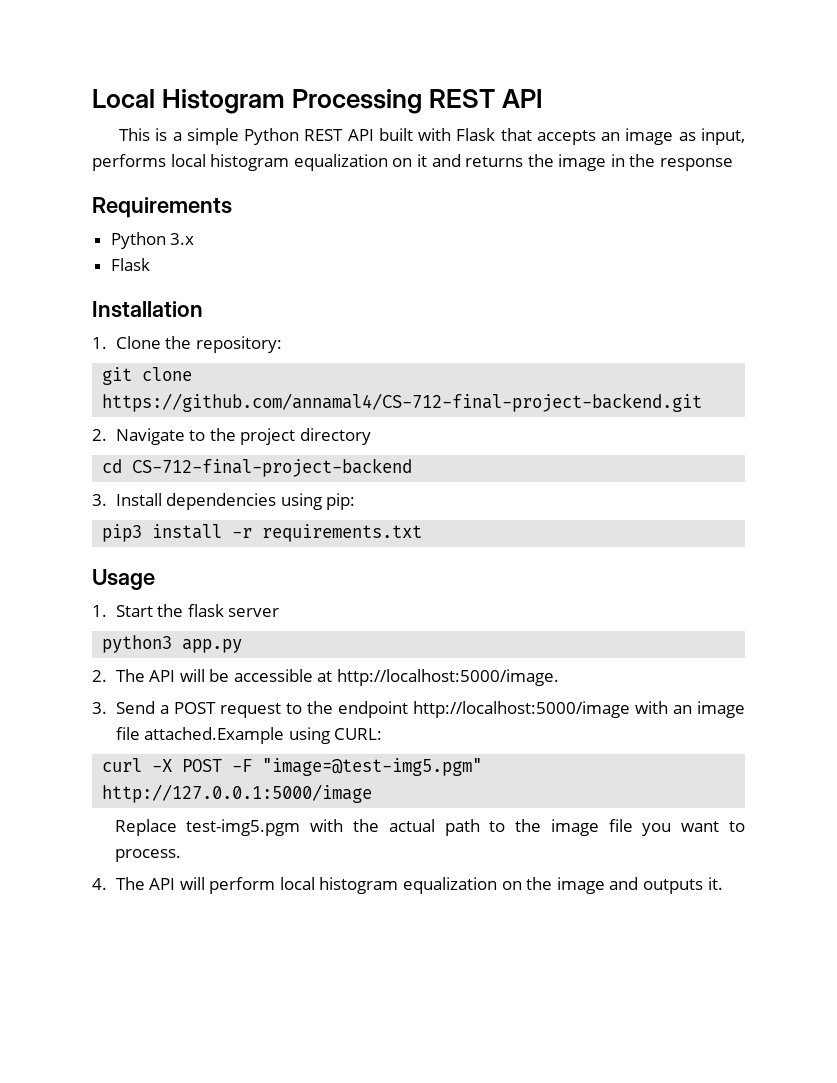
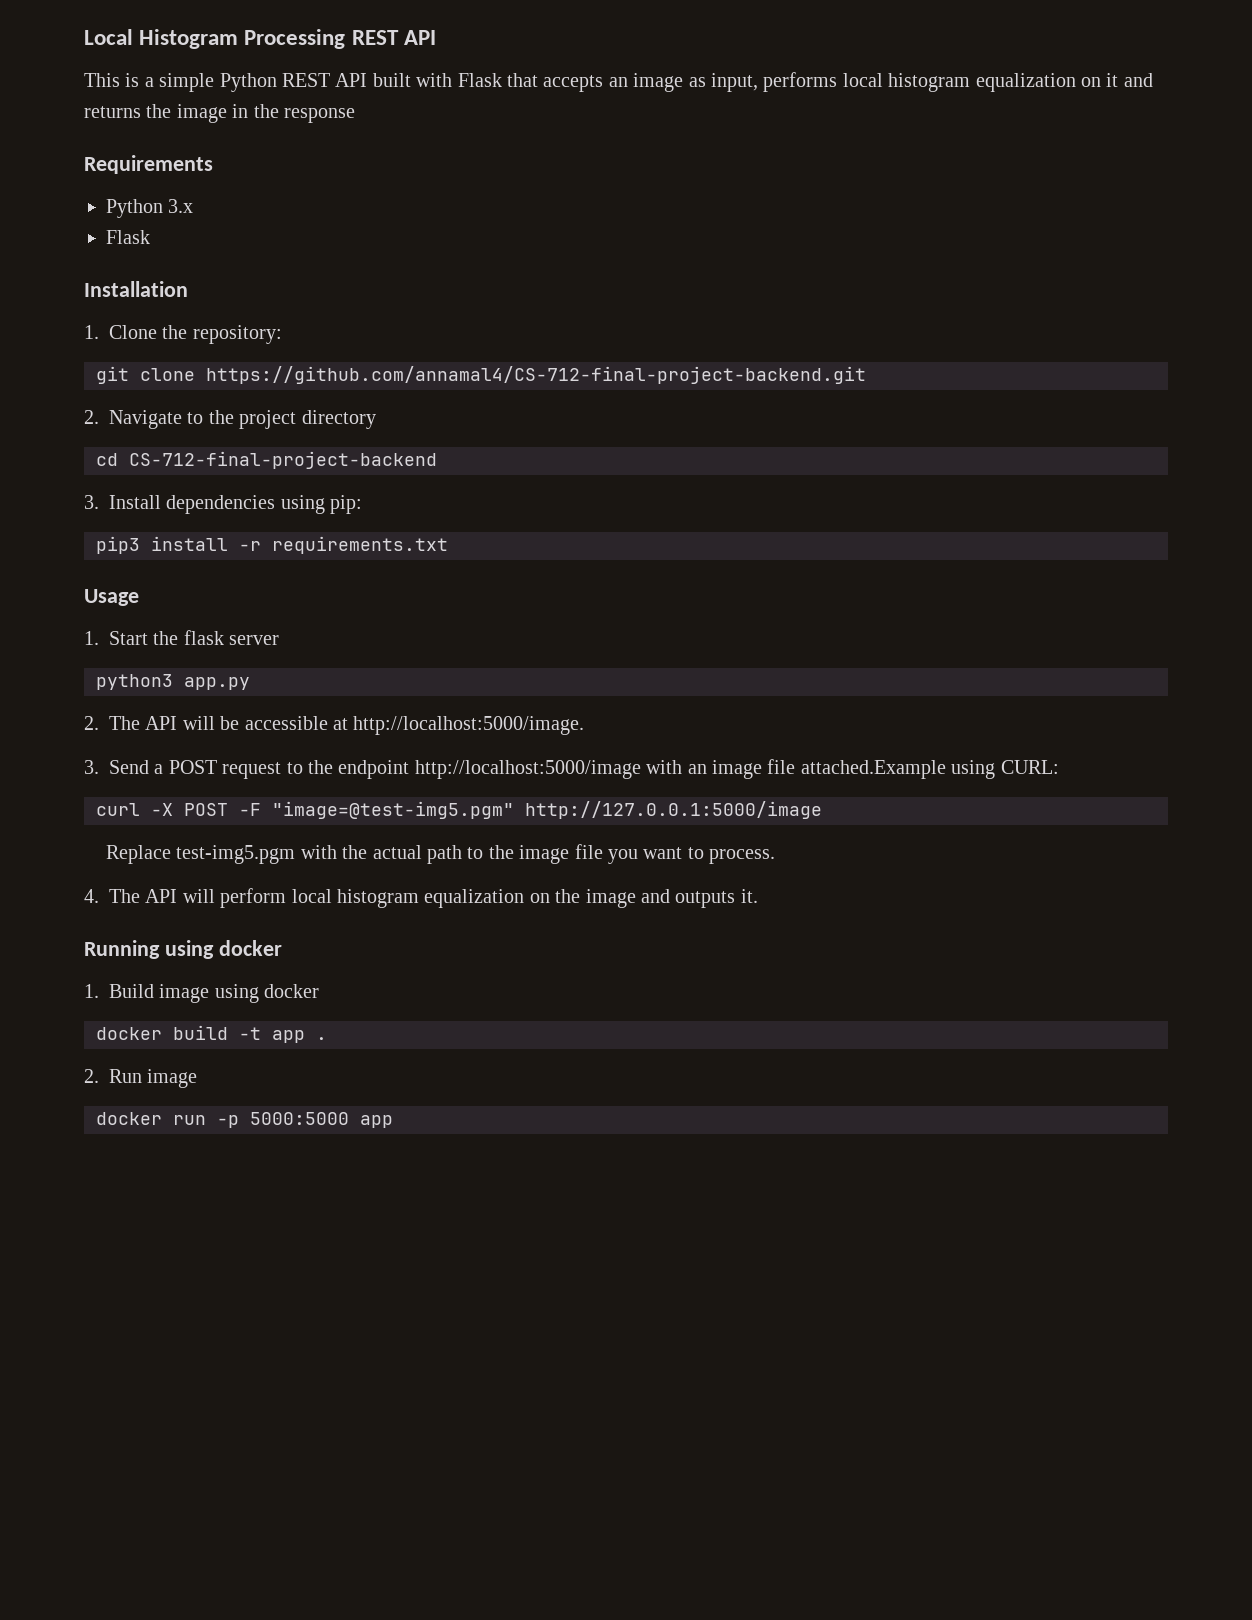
+ Running using docker
+ 1. Build image using docker
+ docker build -t app .
+ 2. Run image
+ docker run -p 5000:5000 app

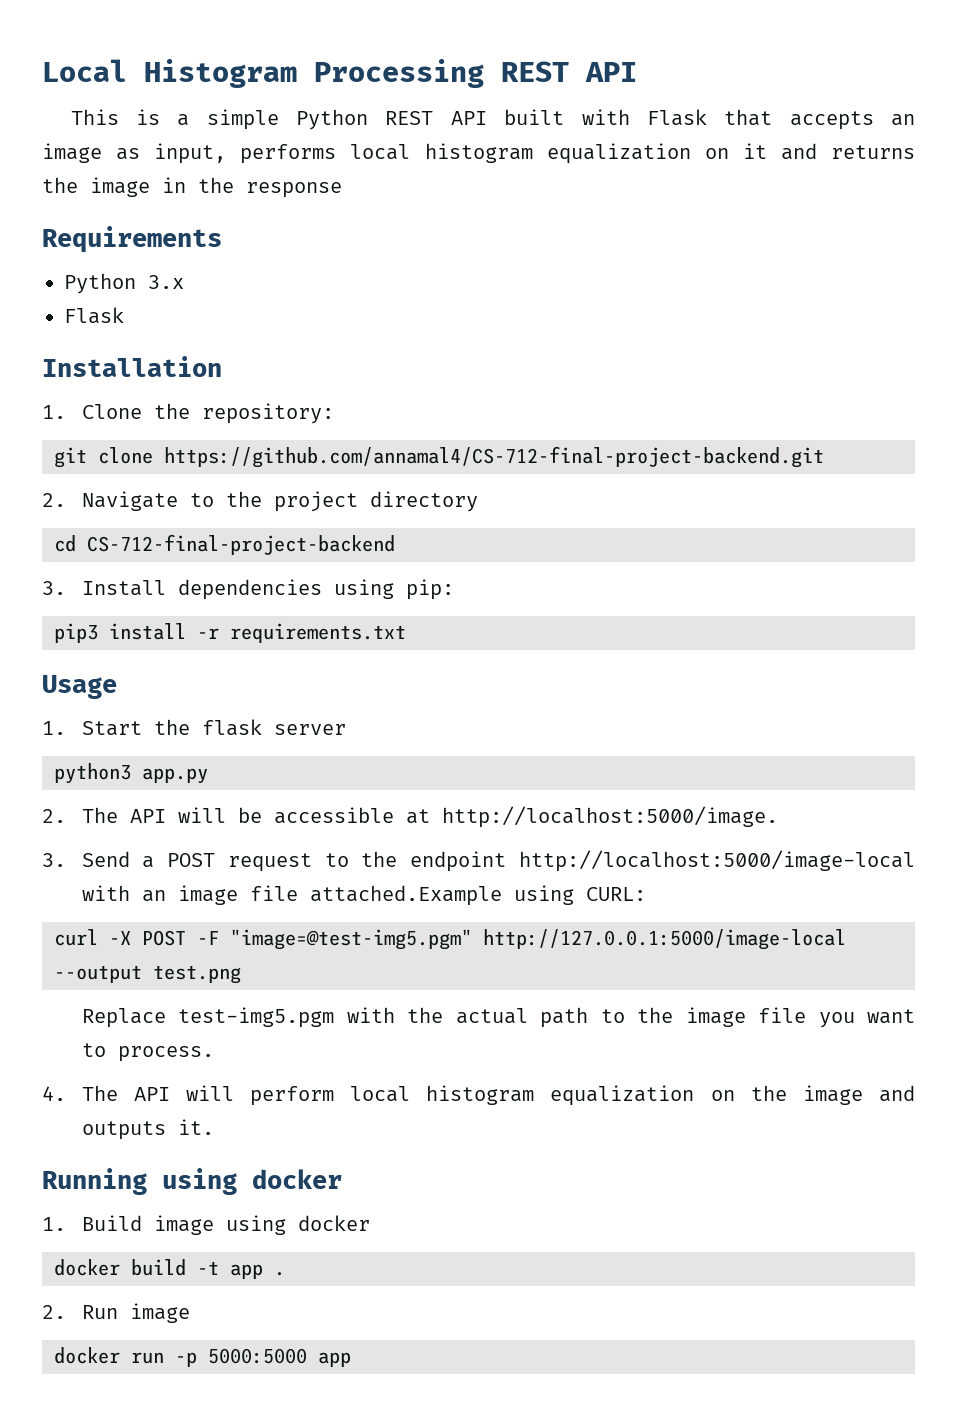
- 3. Send a POST request to the endpoint http://localhost:5000/image with an image file attached.Example using CURL:
+ 3. Send a POST request to the endpoint http://localhost:5000/image-local with an image file attached.Example using CURL:
- curl -X POST -F "image=@test-img5.pgm" http://127.0.0.1:5000/image
+ curl -X POST -F "image=@test-img5.pgm" http://127.0.0.1:5000/image-local --output test.png

